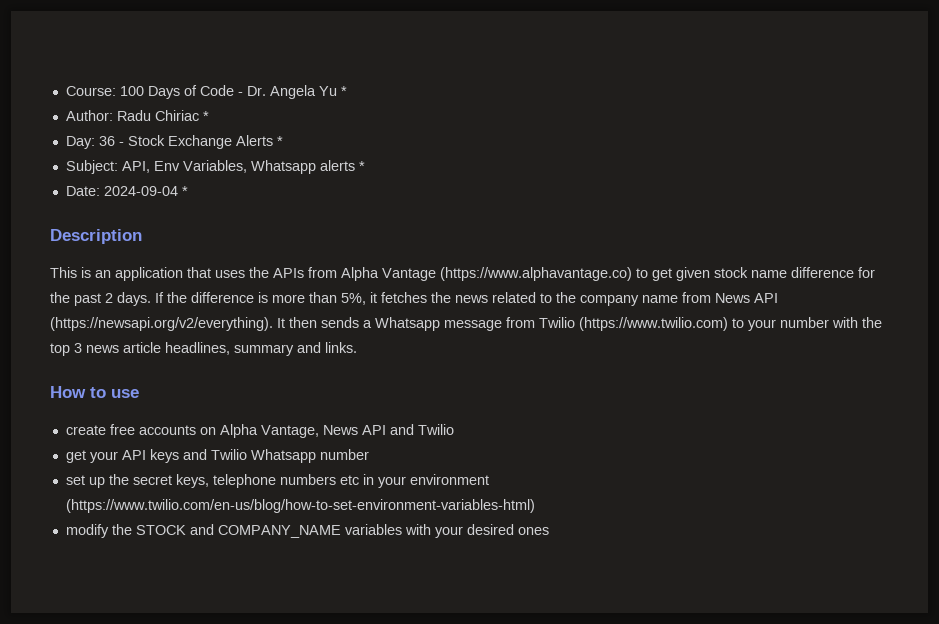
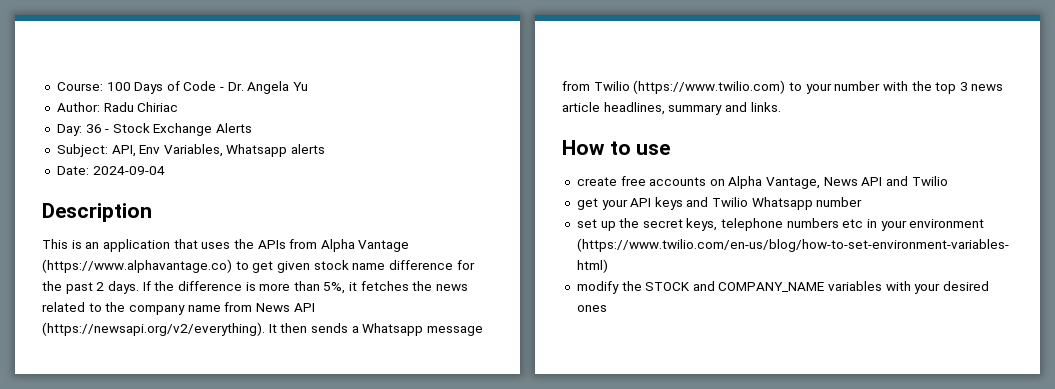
- Course: 100 Days of Code - Dr. Angela Yu *
+ Course: 100 Days of Code - Dr. Angela Yu
- Author: Radu Chiriac *
+ Author: Radu Chiriac
- Day: 36 - Stock Exchange Alerts *
+ Day: 36 - Stock Exchange Alerts
- Subject: API, Env Variables, Whatsapp alerts *
+ Subject: API, Env Variables, Whatsapp alerts
- Date: 2024-09-04 *
+ Date: 2024-09-04

